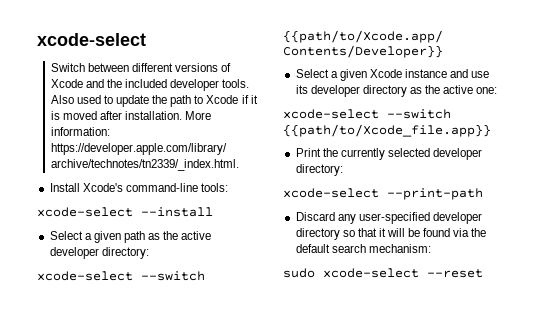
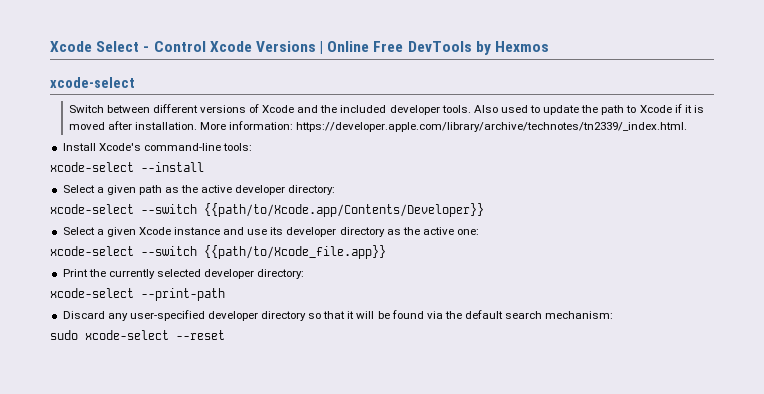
+ Xcode Select - Control Xcode Versions | Online Free DevTools by Hexmos

